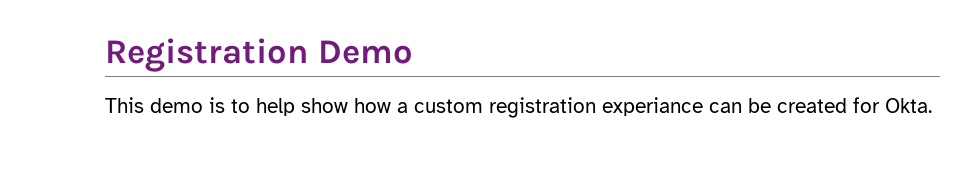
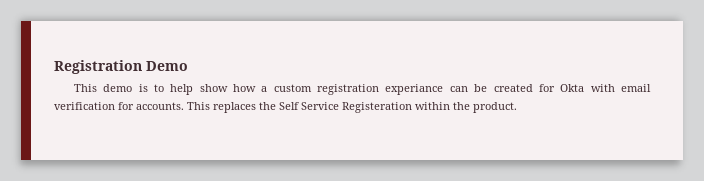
- This demo is to help show how a custom registration experiance can be created for Okta.
+ This demo is to help show how a custom registration experiance can be created for Okta with email verification for accounts. This replaces the Self Service Registeration within the product.

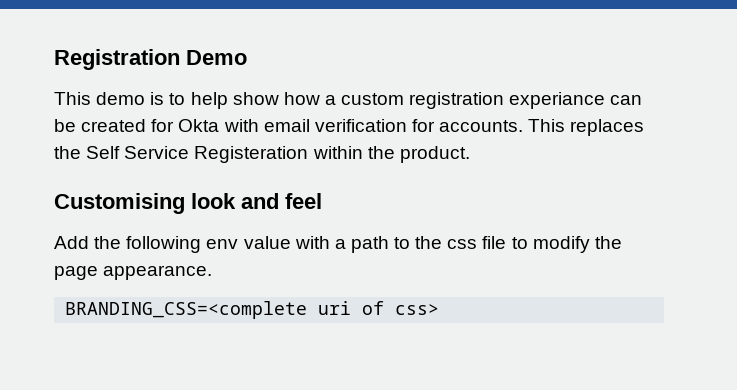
+ Customising look and feel
+ Add the following env value with a path to the css file to modify the page appearance.
+ BRANDING_CSS=<complete uri of css>

